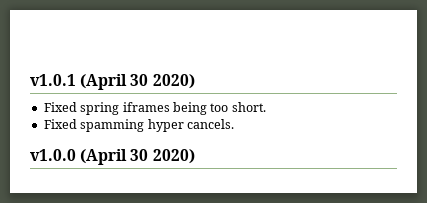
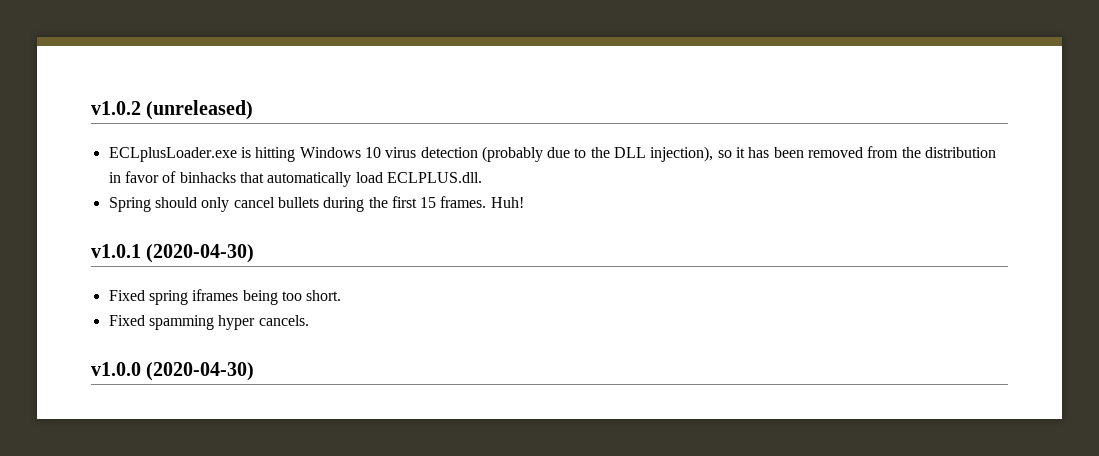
- v1.0.1 (April 30 2020)
+ v1.0.2 (unreleased)
+ ECLplusLoader.exe is hitting Windows 10 virus detection (probably due to the DLL injection), so it has been removed from the distribution in favor of binhacks that automatically load ECLPLUS.dll.
+ Spring should only cancel bullets during the first 15 frames. Huh!
+ v1.0.1 (2020-04-30)
- v1.0.0 (April 30 2020)
+ v1.0.0 (2020-04-30)

